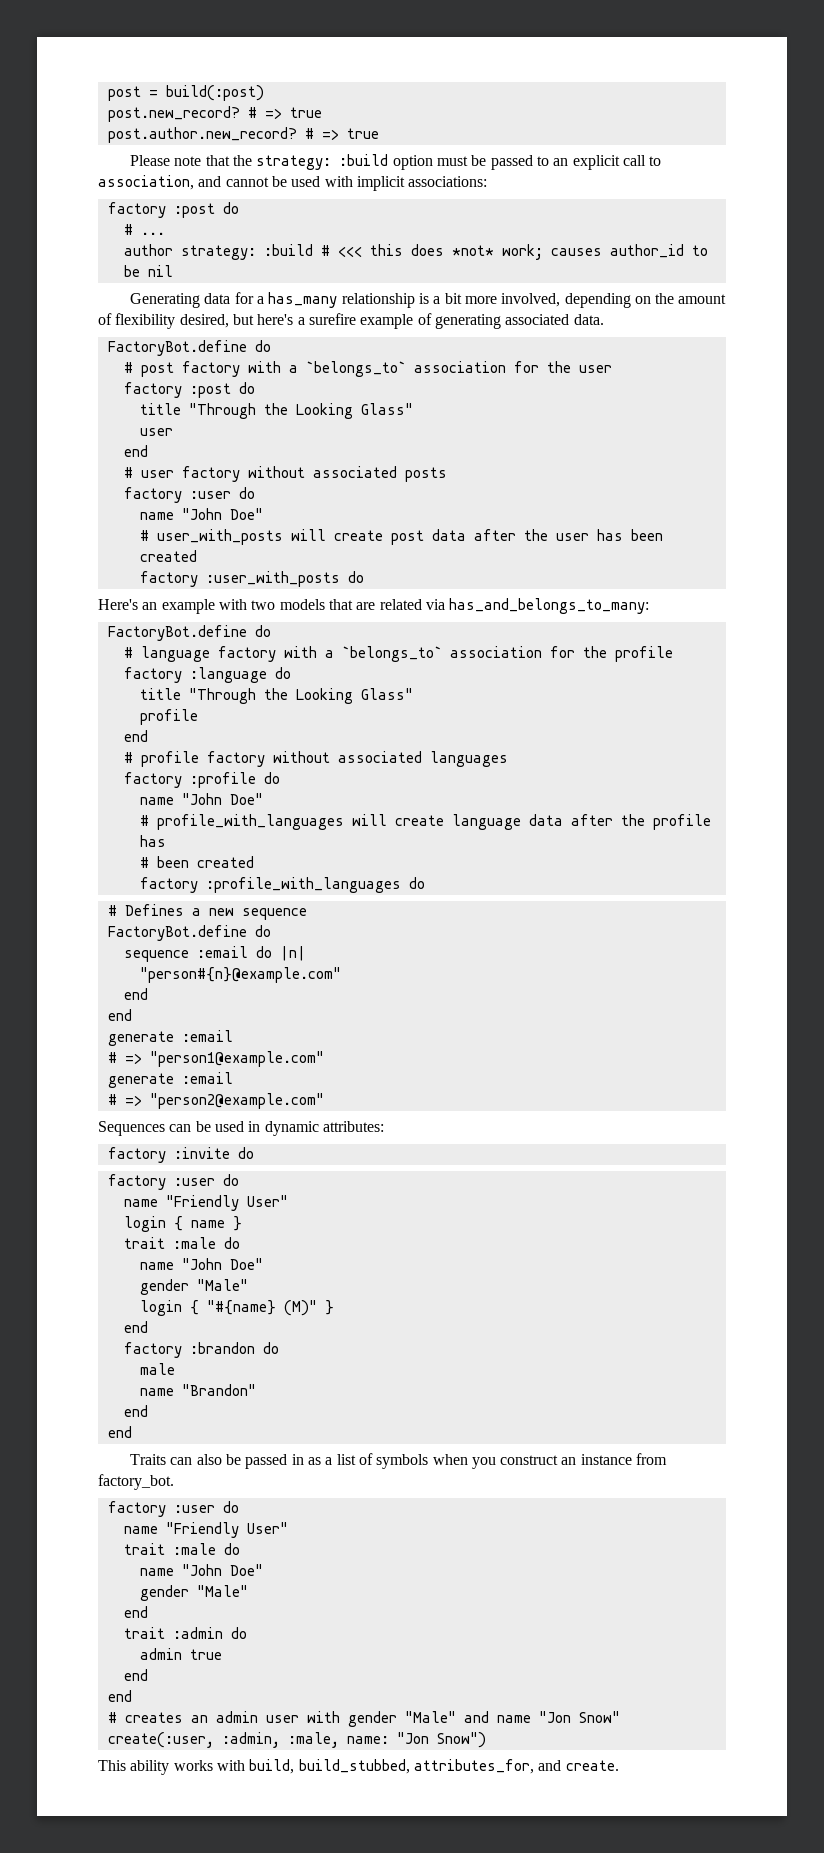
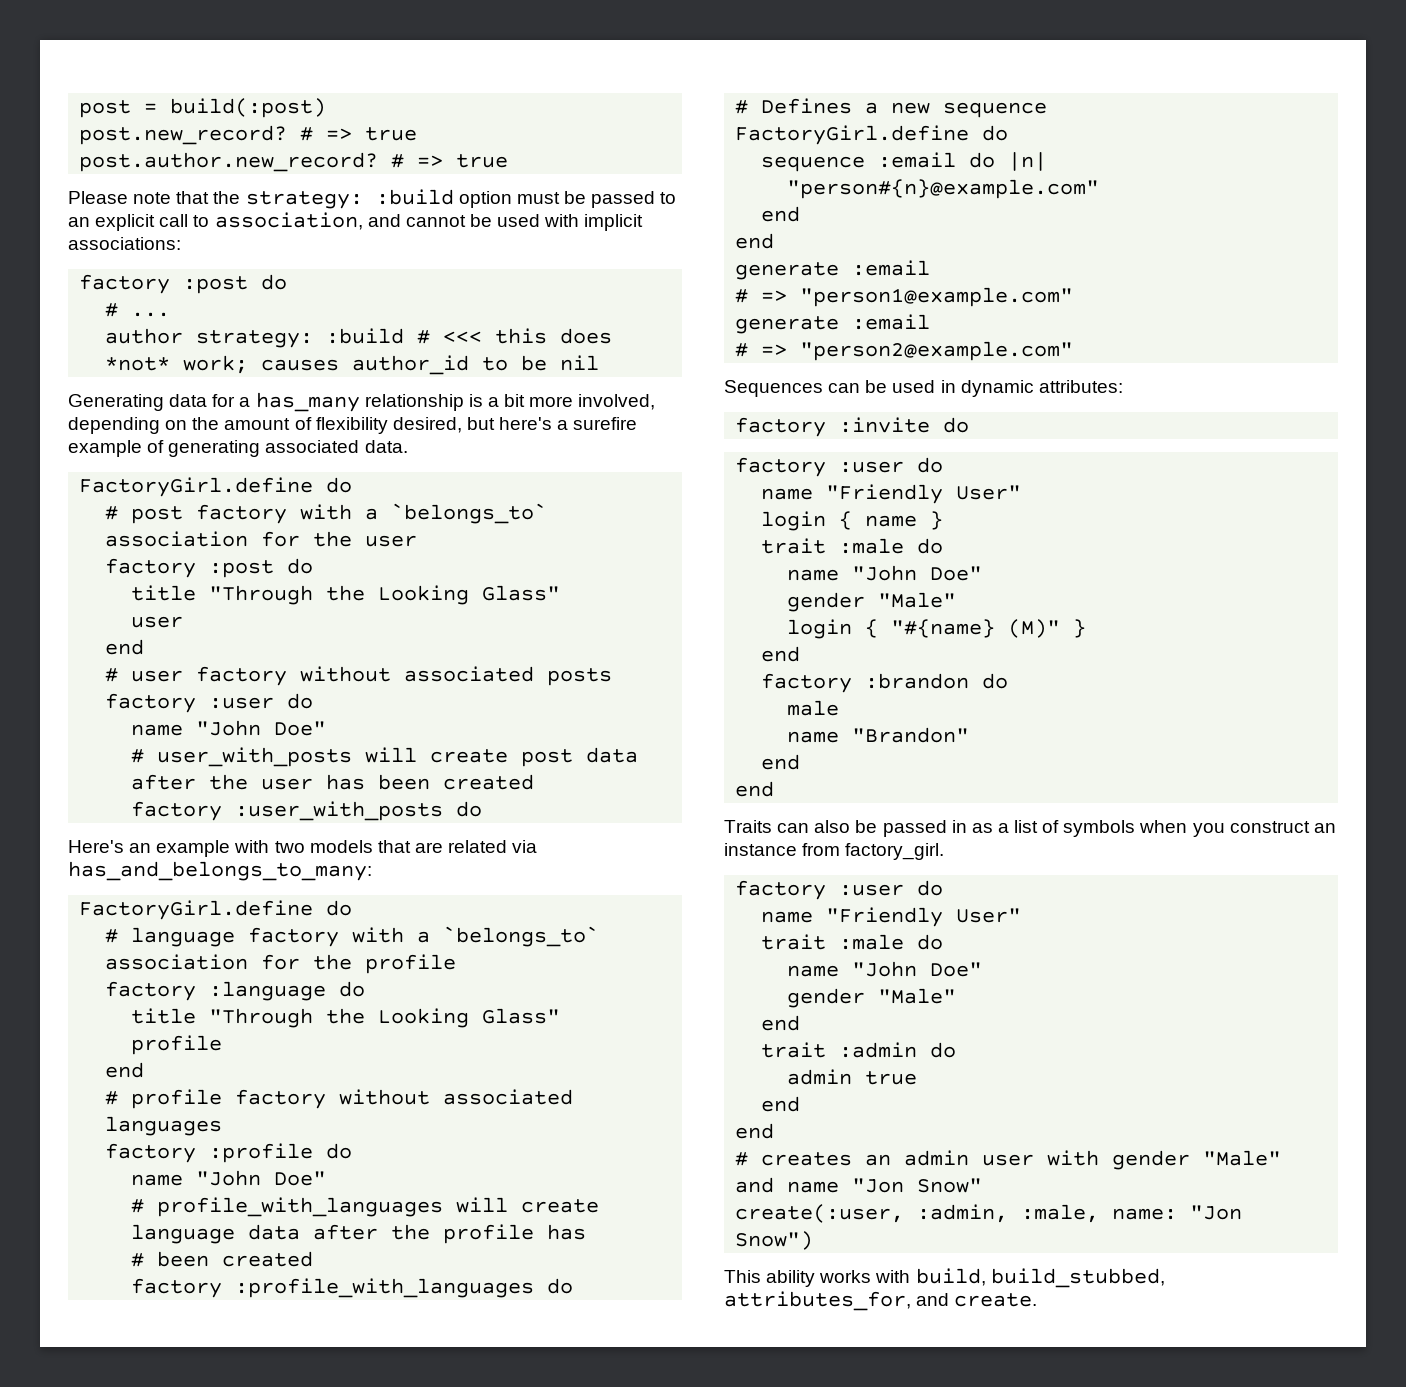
  Generating data for a has_many relationship is a bit more involved, depending on the amount of flexibility desired, but here's a surefire example of generating associated data.
- FactoryBot.define do
+ FactoryGirl.define do
  Here's an example with two models that are related via has_and_belongs_to_many:
- FactoryBot.define do
+ FactoryGirl.define do
  # Defines a new sequence
- FactoryBot.define do
+ FactoryGirl.define do
- Traits can also be passed in as a list of symbols when you construct an instance from factory_bot.
+ Traits can also be passed in as a list of symbols when you construct an instance from factory_girl.

